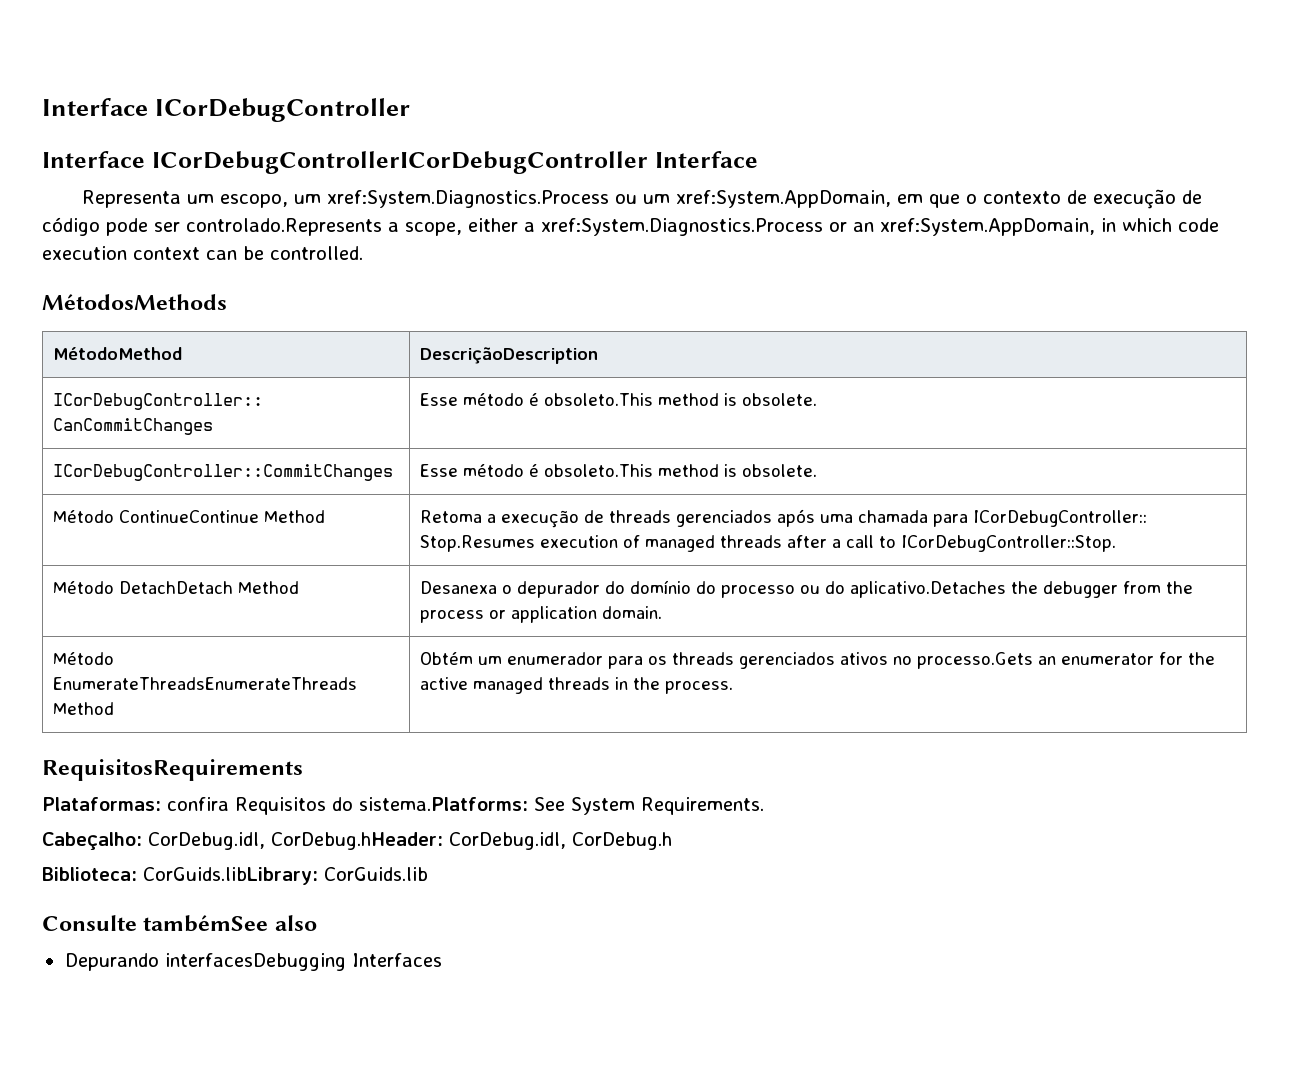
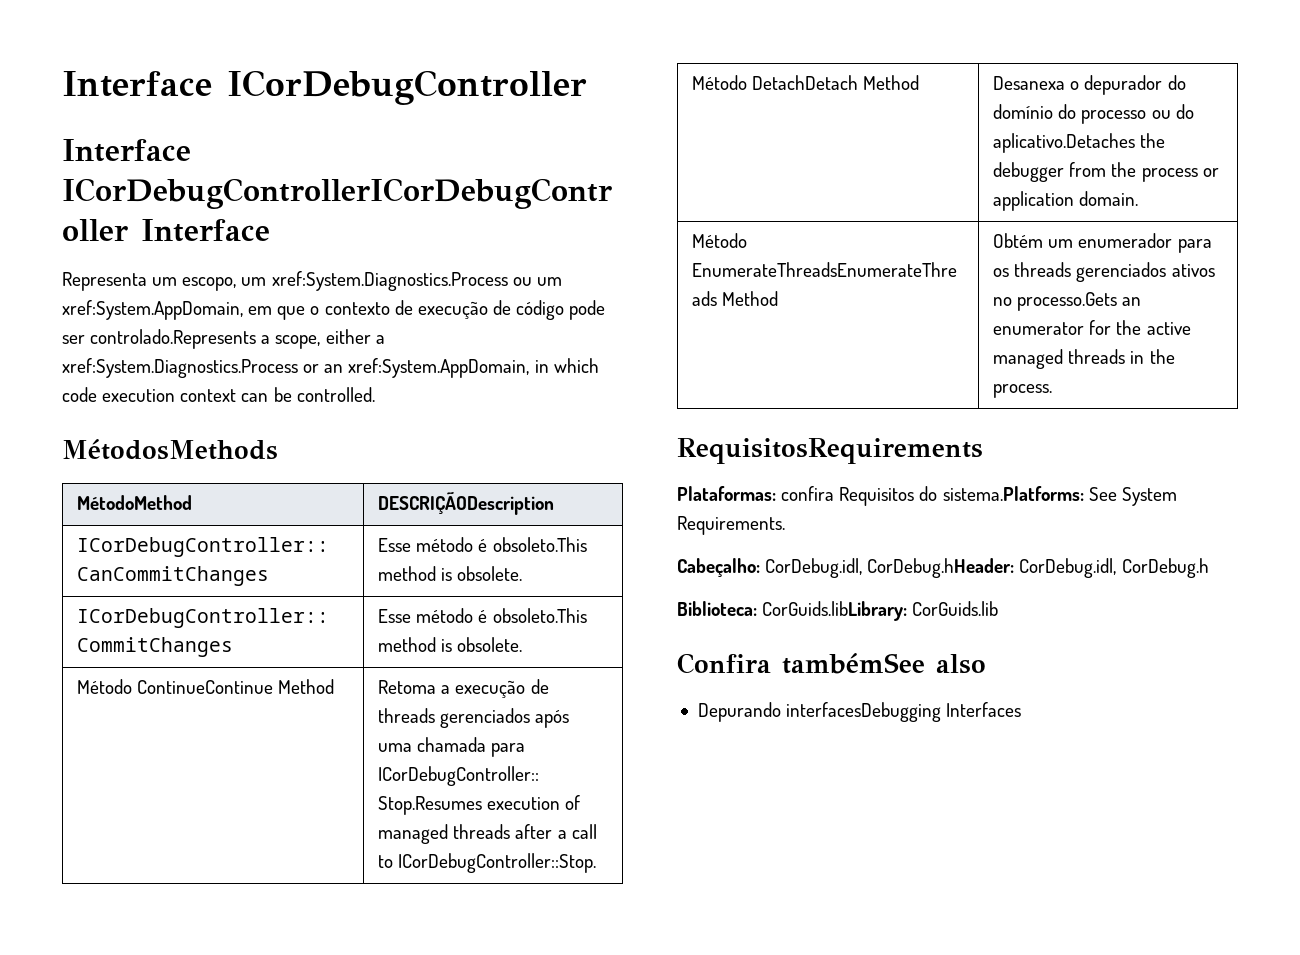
- MétodoMethod | DescriçãoDescription
+ MétodoMethod | DESCRIÇÃODescription
- Consulte tambémSee also
+ Confira tambémSee also

